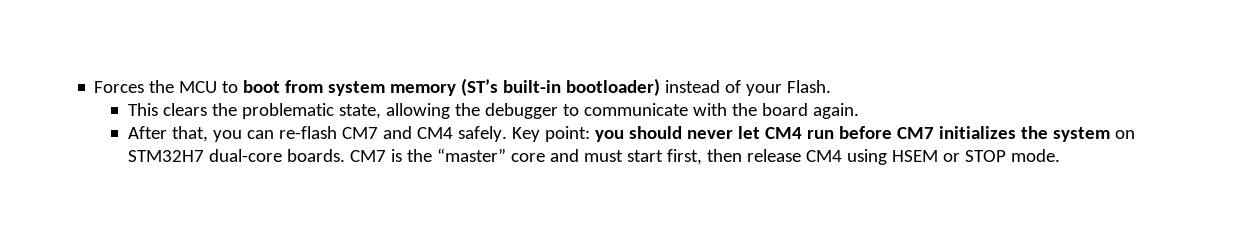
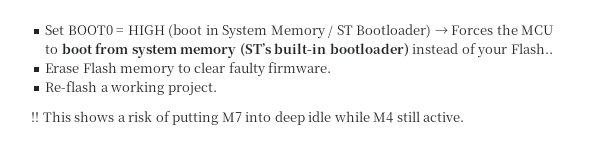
- Forces the MCU to boot from system memory (ST’s built-in bootloader) instead of your Flash.
- This clears the problematic state, allowing the debugger to communicate with the board again.
- After that, you can re-flash CM7 and CM4 safely. Key point: you should never let CM4 run before CM7 initializes the system on STM32H7 dual-core boards. CM7 is the “master” core and must start first, then release CM4 using HSEM or STOP mode.
+ Set BOOT0 = HIGH (boot in System Memory / ST Bootloader) → Forces the MCU to boot from system memory (ST’s built-in bootloader) instead of your Flash..
+ Erase Flash memory to clear faulty firmware.
+ Re-flash a working project.
+ !! This shows a risk of putting M7 into deep idle while M4 still active.

